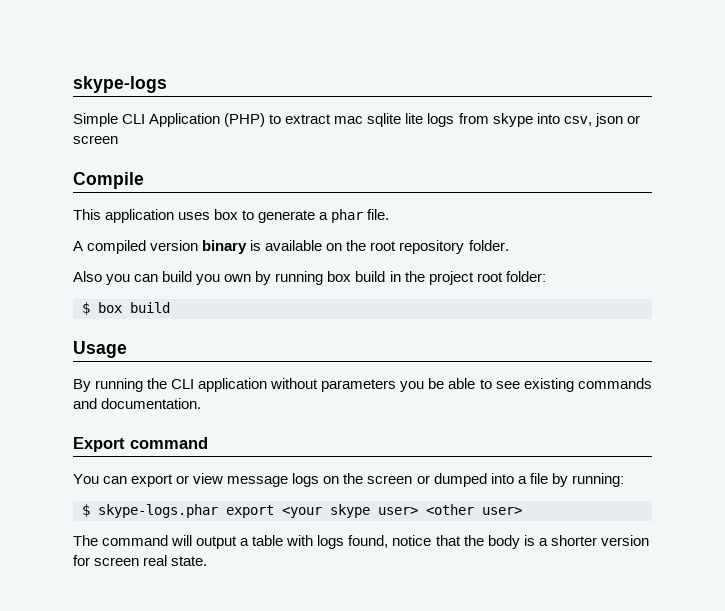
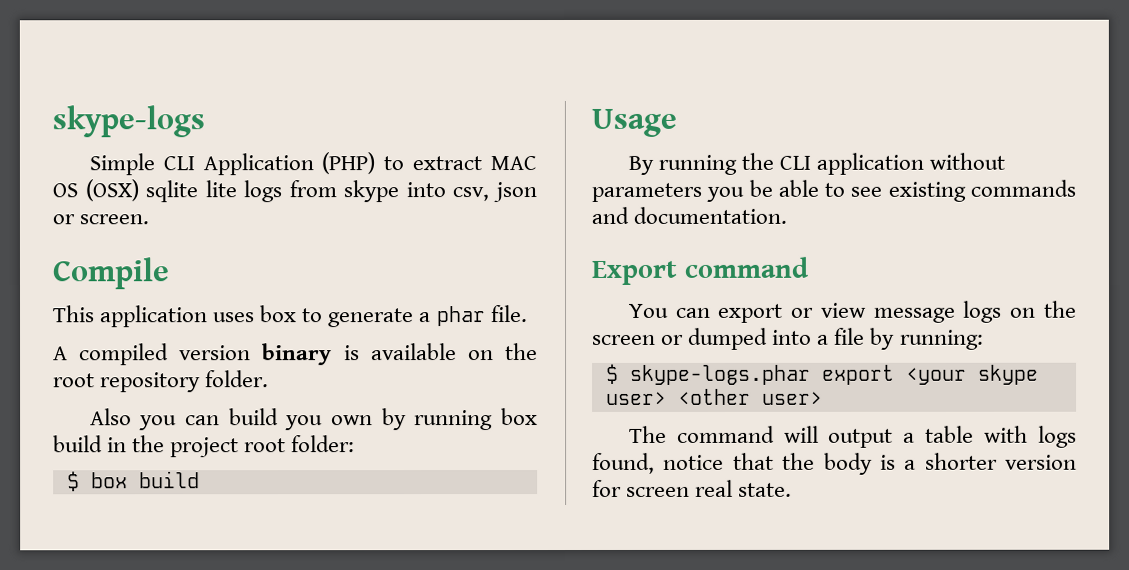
- Simple CLI Application (PHP) to extract mac sqlite lite logs from skype into csv, json or screen
+ Simple CLI Application (PHP) to extract MAC OS (OSX) sqlite lite logs from skype into csv, json or screen.

